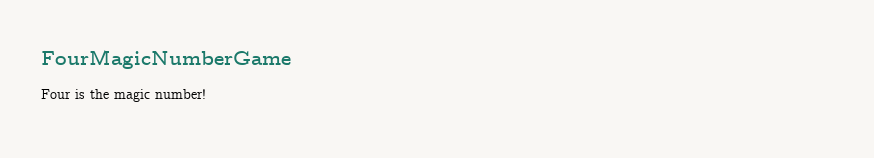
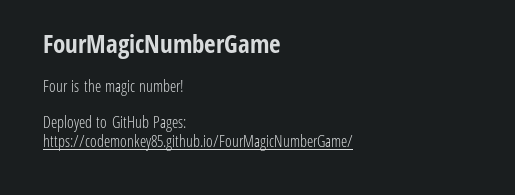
+ Deployed to GitHub Pages: https://codemonkey85.github.io/FourMagicNumberGame/

